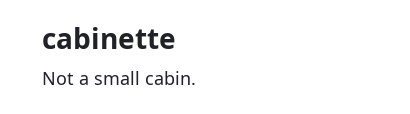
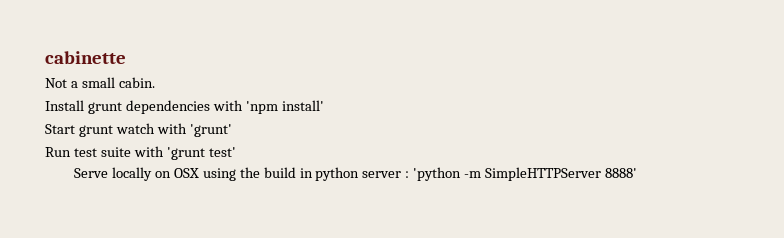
+ Install grunt dependencies with 'npm install'
+ Start grunt watch with 'grunt'
+ Run test suite with 'grunt test'
+ Serve locally on OSX using the build in python server : 'python -m SimpleHTTPServer 8888'

